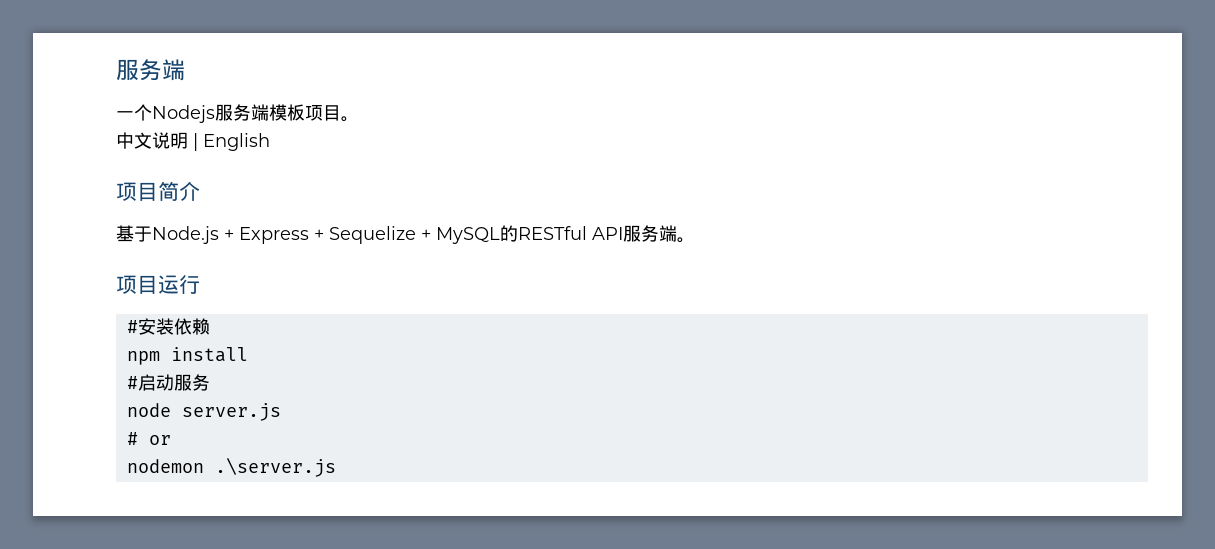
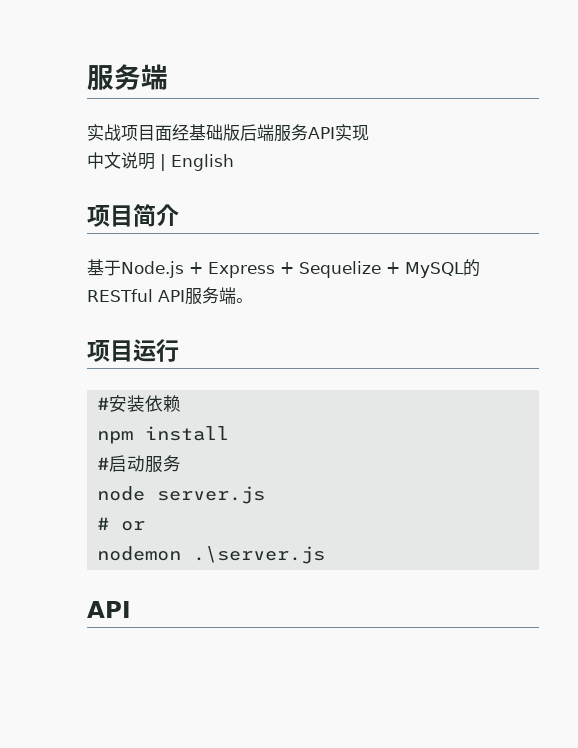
- 一个Nodejs服务端模板项目。
+ 实战项目面经基础版后端服务API实现
  nodemon .\server.js
+ API

